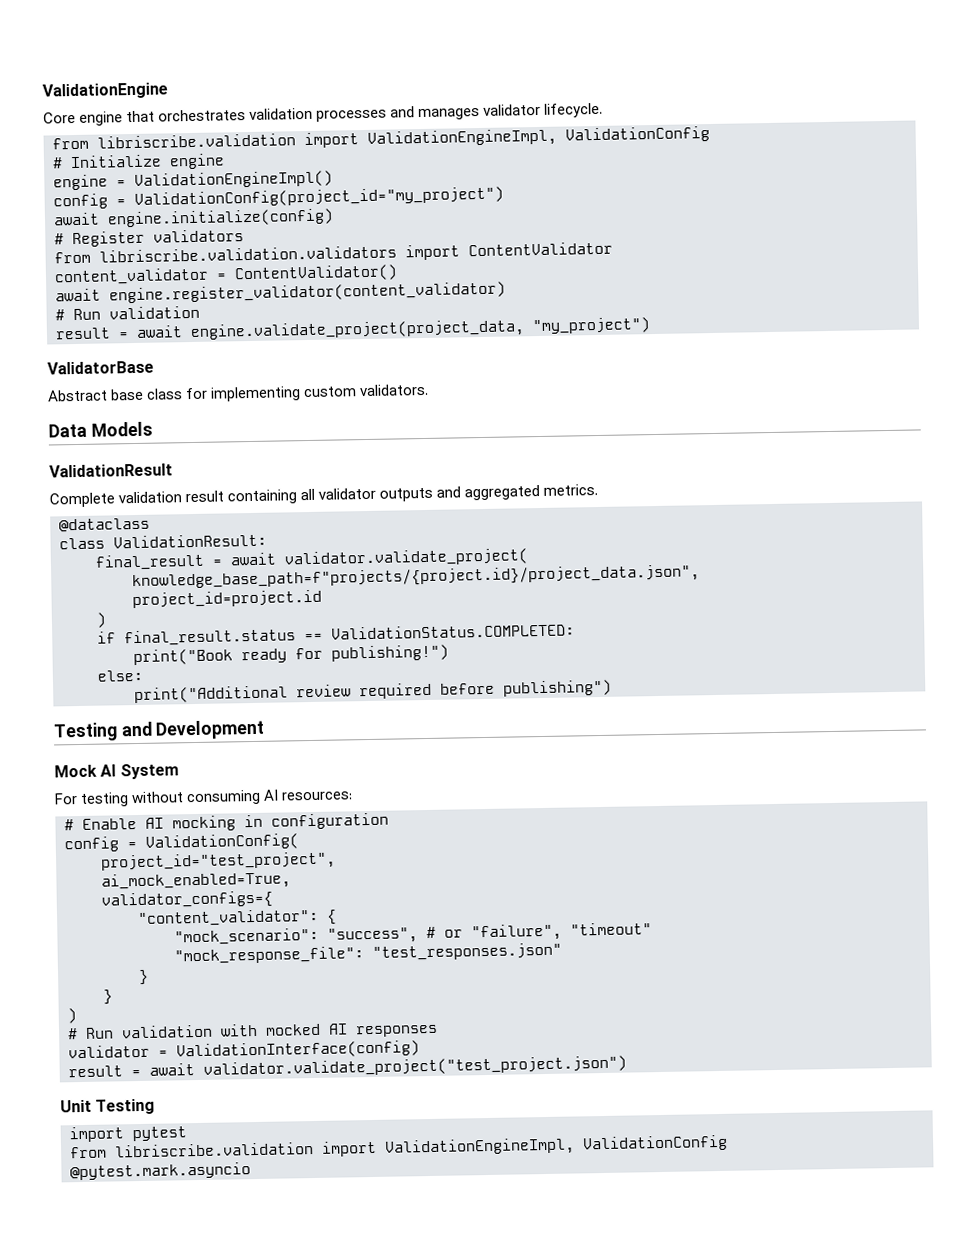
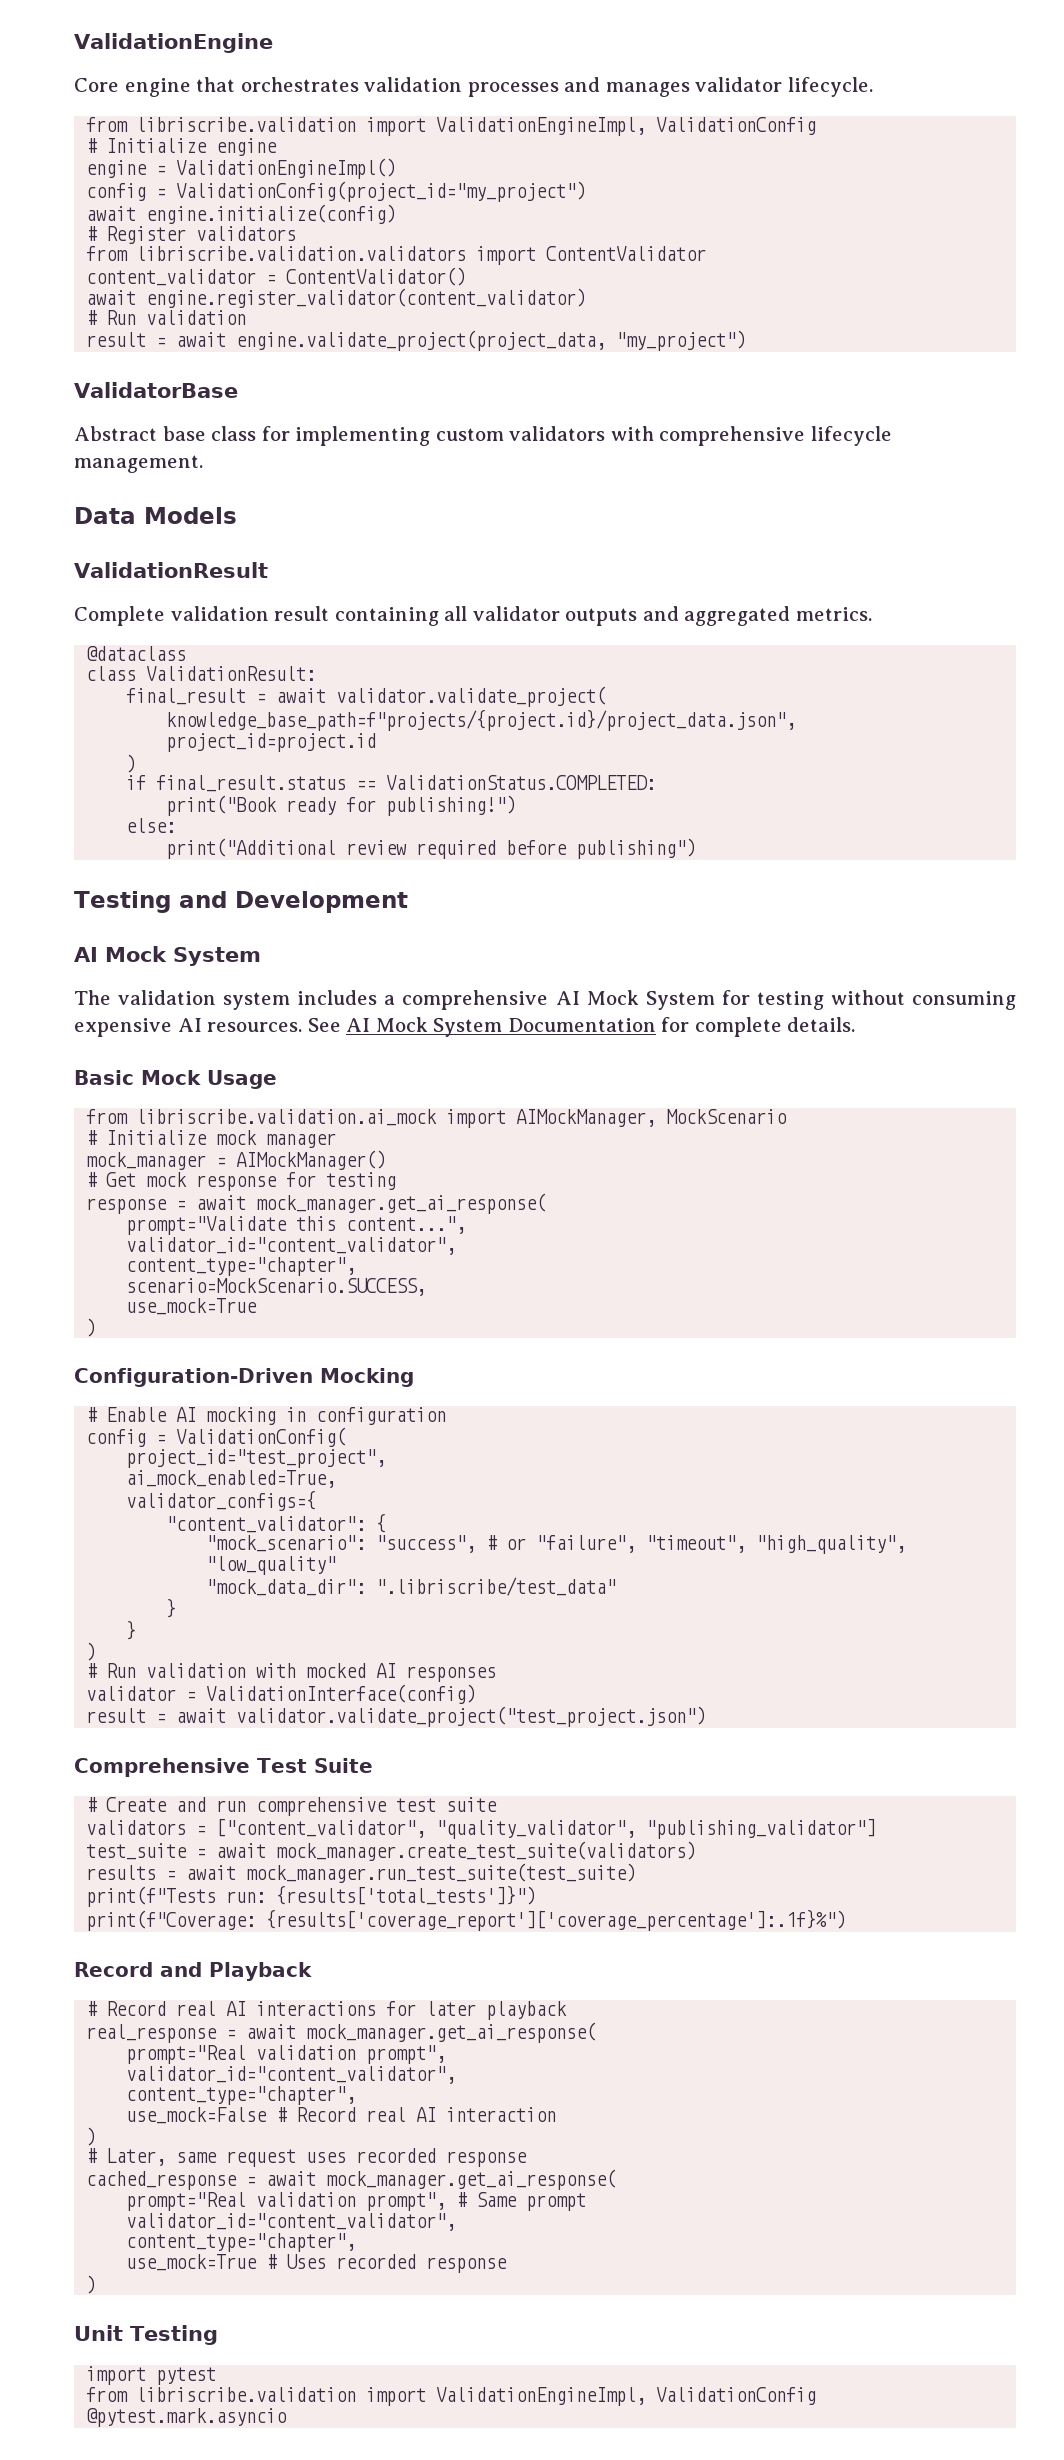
- Abstract base class for implementing custom validators.
+ Abstract base class for implementing custom validators with comprehensive lifecycle management.
  Testing and Development
- Mock AI System
+ AI Mock System
- For testing without consuming AI resources:
+ The validation system includes a comprehensive AI Mock System for testing without consuming expensive AI resources. See AI Mock System Documentation for complete details.
+ Basic Mock Usage
+ from libriscribe.validation.ai_mock import AIMockManager, MockScenario
+ # Initialize mock manager
+ mock_manager = AIMockManager()
+ # Get mock response for testing
+ response = await mock_manager.get_ai_response(
+ prompt="Validate this content...",
+ validator_id="content_validator",
+ content_type="chapter",
+ scenario=MockScenario.SUCCESS,
+ use_mock=True
+ )
+ Configuration-Driven Mocking
- "mock_scenario": "success", # or "failure", "timeout"
- "mock_response_file": "test_responses.json"
+ "mock_scenario": "success", # or "failure", "timeout", "high_quality", "low_quality"
+ "mock_data_dir": ".libriscribe/test_data"
+ Comprehensive Test Suite
+ # Create and run comprehensive test suite
+ validators = ["content_validator", "quality_validator", "publishing_validator"]
+ test_suite = await mock_manager.create_test_suite(validators)
+ results = await mock_manager.run_test_suite(test_suite)
+ print(f"Tests run: {results['total_tests']}")
+ print(f"Coverage: {results['coverage_report']['coverage_percentage']:.1f}%")
+ Record and Playback
+ # Record real AI interactions for later playback
+ real_response = await mock_manager.get_ai_response(
+ prompt="Real validation prompt",
+ validator_id="content_validator",
+ content_type="chapter",
+ use_mock=False # Record real AI interaction
+ )
+ # Later, same request uses recorded response
+ cached_response = await mock_manager.get_ai_response(
+ prompt="Real validation prompt", # Same prompt
+ validator_id="content_validator",
+ content_type="chapter",
+ use_mock=True # Uses recorded response
+ )

